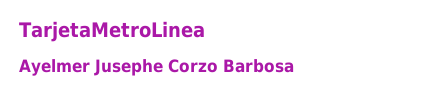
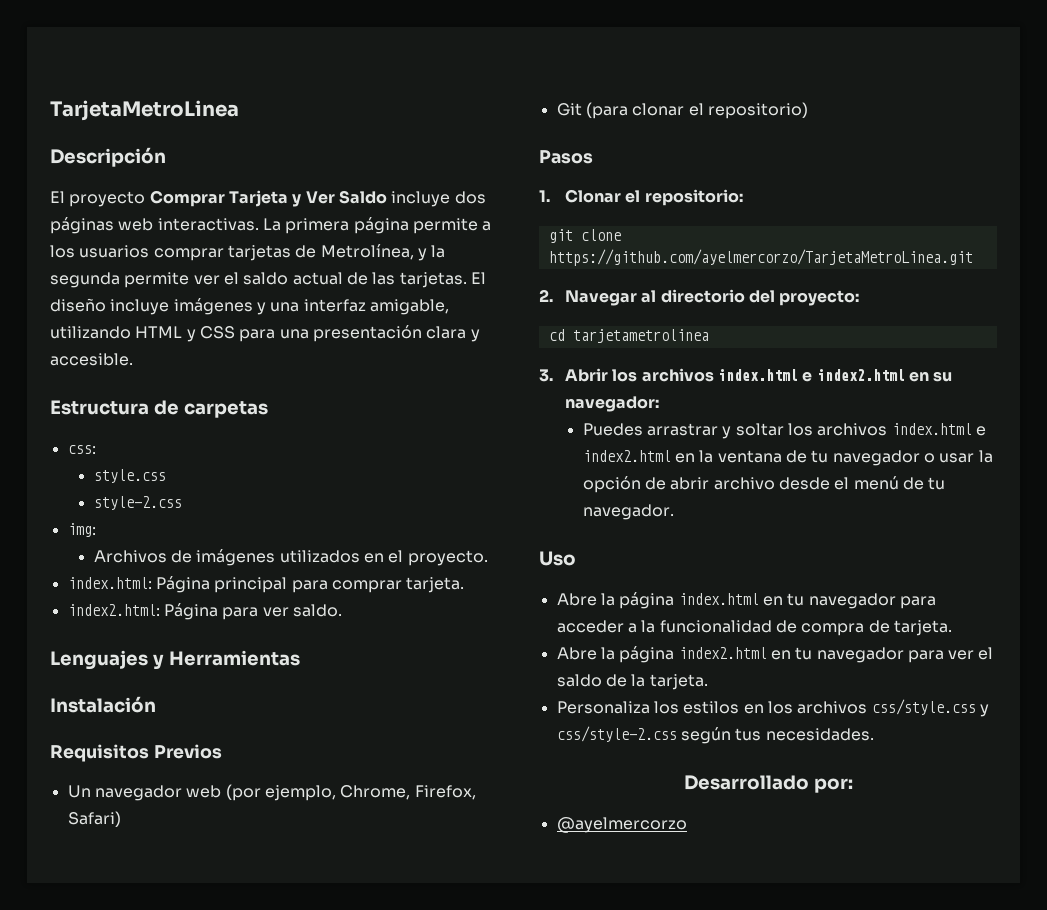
- Ayelmer Jusephe Corzo Barbosa
+ Descripción
+ El proyecto Comprar Tarjeta y Ver Saldo incluye dos páginas web interactivas. La primera página permite a los usuarios comprar tarjetas de Metrolínea, y la segunda permite ver el saldo actual de las tarjetas. El diseño incluye imágenes y una interfaz amigable, utilizando HTML y CSS para una presentación clara y accesible.
+ Estructura de carpetas
+ css:
+ style.css
+ style-2.css
+ img:
+ Archivos de imágenes utilizados en el proyecto.
+ index.html: Página principal para comprar tarjeta.
+ index2.html: Página para ver saldo.
+ Lenguajes y Herramientas
+ Instalación
+ Requisitos Previos
+ Un navegador web (por ejemplo, Chrome, Firefox, Safari)
+ Git (para clonar el repositorio)
+ Pasos
+ 1. Clonar el repositorio:
+ git clone https://github.com/ayelmercorzo/TarjetaMetroLinea.git
+ 2. Navegar al directorio del proyecto:
+ cd tarjetametrolinea
+ 3. Abrir los archivos index.html e index2.html en su navegador:
+ Puedes arrastrar y soltar los archivos index.html e index2.html en la ventana de tu navegador o usar la opción de abrir archivo desde el menú de tu navegador.
+ Uso
+ Abre la página index.html en tu navegador para acceder a la funcionalidad de compra de tarjeta.
+ Abre la página index2.html en tu navegador para ver el saldo de la tarjeta.
+ Personaliza los estilos en los archivos css/style.css y css/style-2.css según tus necesidades.
+ Desarrollado por:
+ @ayelmercorzo

